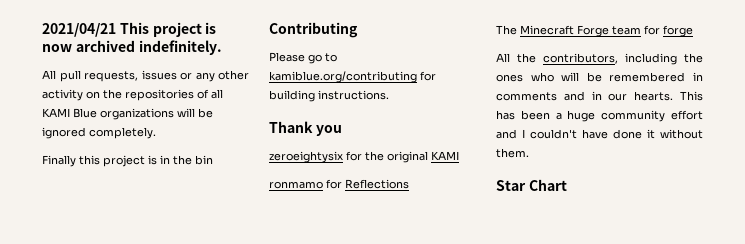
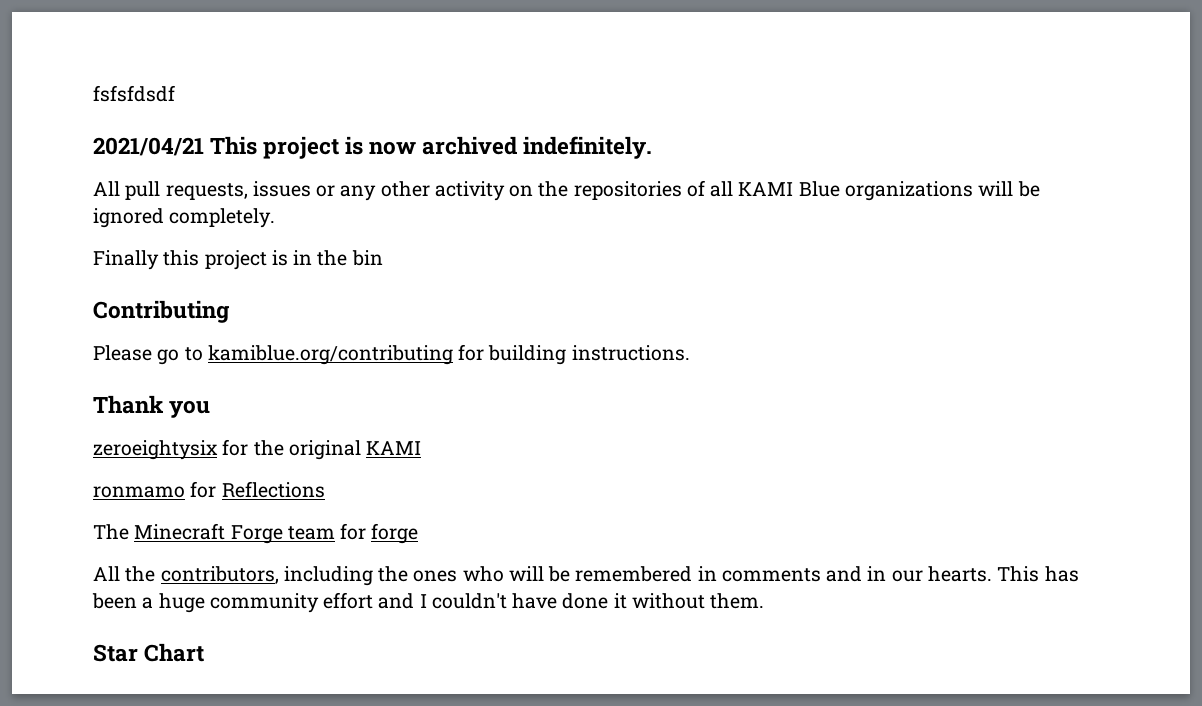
+ fsfsfdsdf

